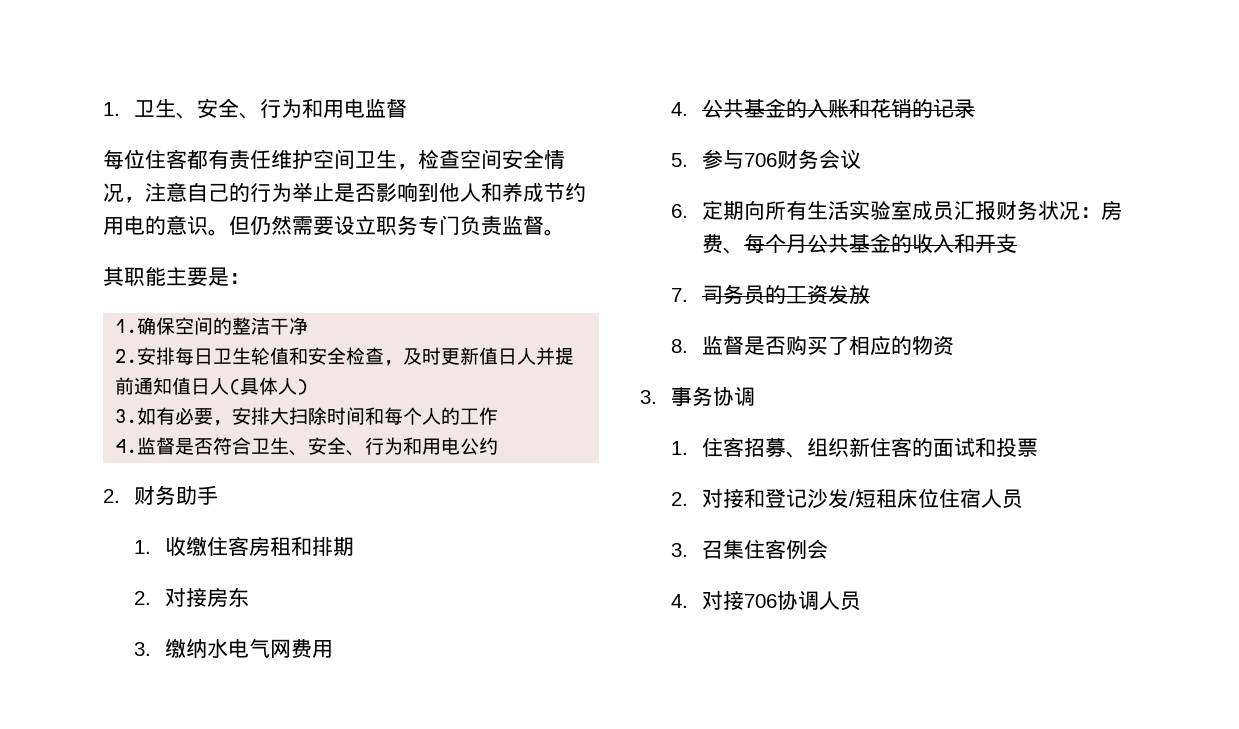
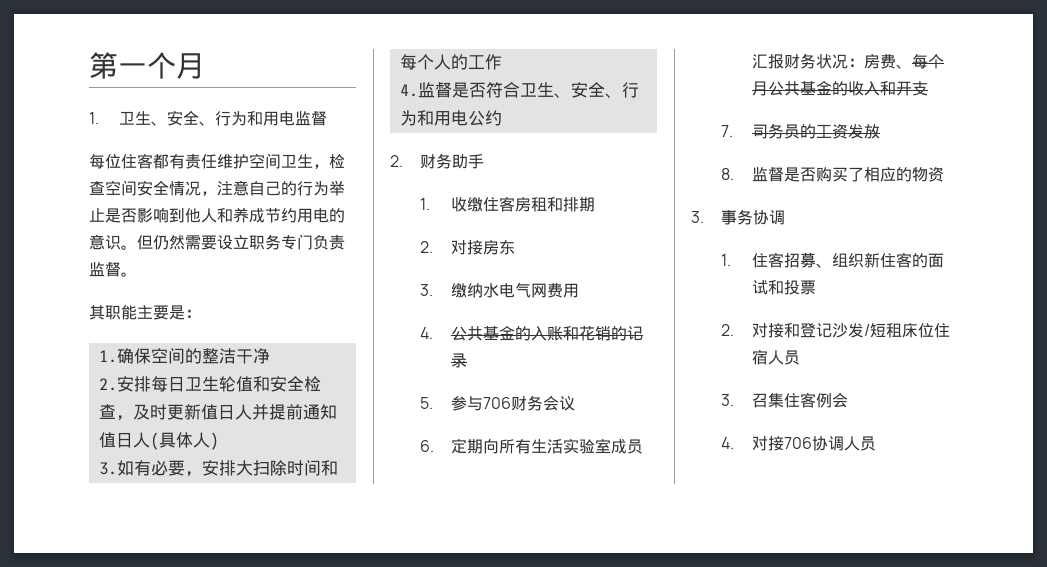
+ 第一个月

